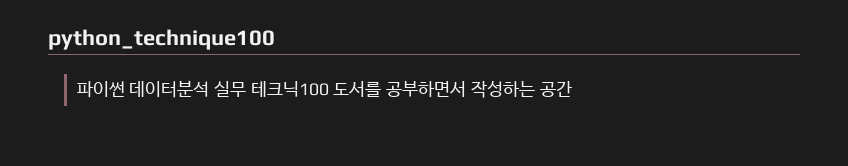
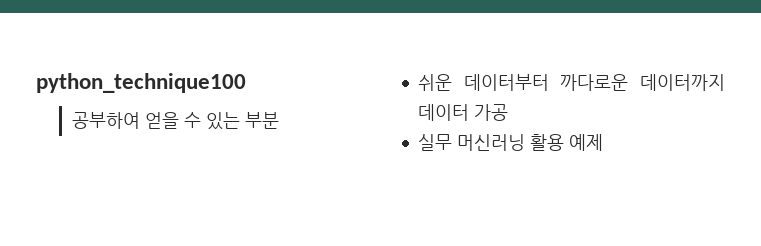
- 파이썬 데이터분석 실무 테크닉100 도서를 공부하면서 작성하는 공간
+ 공부하여 얻을 수 있는 부분
+ 쉬운 데이터부터 까다로운 데이터까지 데이터 가공
+ 실무 머신러닝 활용 예제

